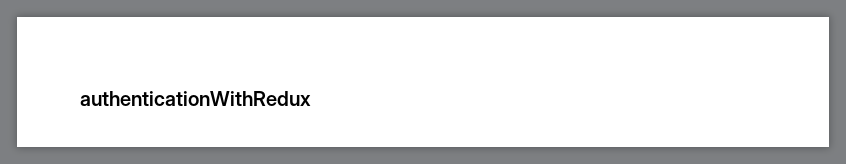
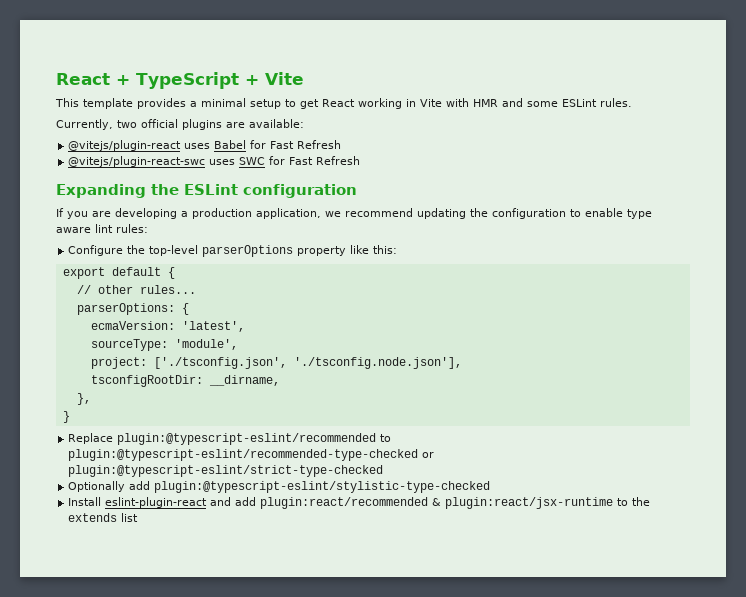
- authenticationWithRedux
+ React + TypeScript + Vite
+ This template provides a minimal setup to get React working in Vite with HMR and some ESLint rules.
+ Currently, two official plugins are available:
+ @vitejs/plugin-react uses Babel for Fast Refresh
+ @vitejs/plugin-react-swc uses SWC for Fast Refresh
+ Expanding the ESLint configuration
+ If you are developing a production application, we recommend updating the configuration to enable type aware lint rules:
+ Configure the top-level parserOptions property like this:
+ export default {
+ // other rules...
+ parserOptions: {
+ ecmaVersion: 'latest',
+ sourceType: 'module',
+ project: ['./tsconfig.json', './tsconfig.node.json'],
+ tsconfigRootDir: __dirname,
+ },
+ }
+ Replace plugin:@typescript-eslint/recommended to plugin:@typescript-eslint/recommended-type-checked or plugin:@typescript-eslint/strict-type-checked
+ Optionally add plugin:@typescript-eslint/stylistic-type-checked
+ Install eslint-plugin-react and add plugin:react/recommended & plugin:react/jsx-runtime to the extends list

